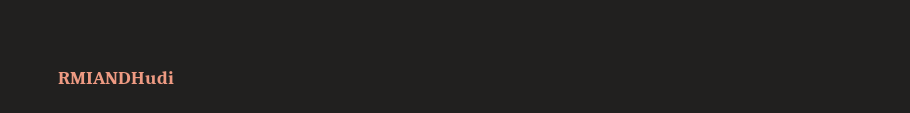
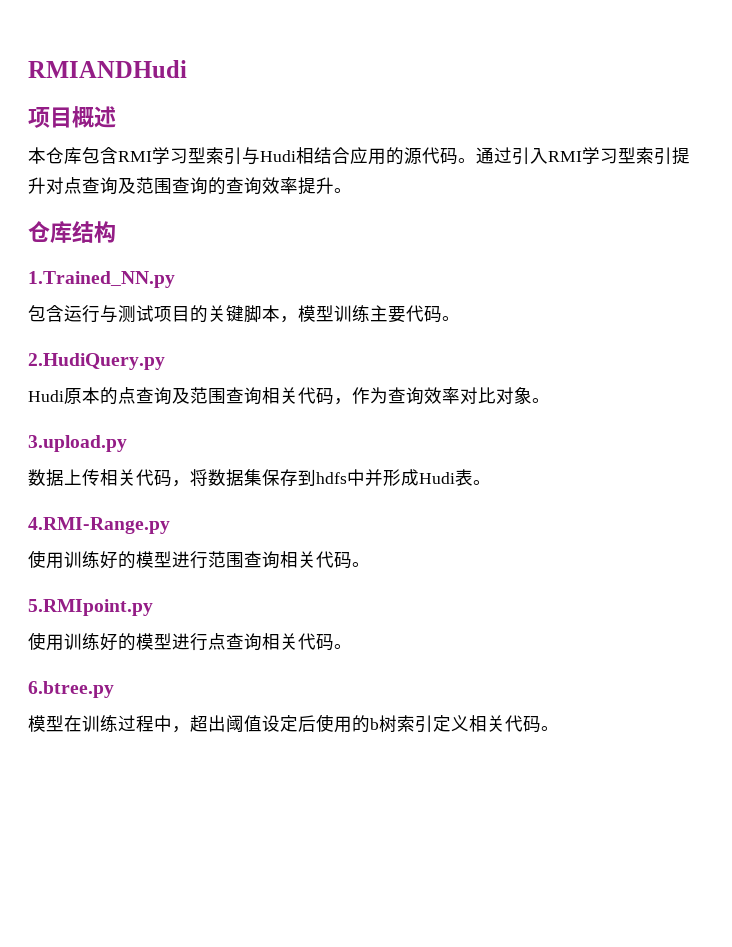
+ 项目概述
+ 本仓库包含RMI学习型索引与Hudi相结合应用的源代码。通过引入RMI学习型索引提升对点查询及范围查询的查询效率提升。
+ 仓库结构
+ 1.Trained_NN.py
+ 包含运行与测试项目的关键脚本，模型训练主要代码。
+ 2.HudiQuery.py
+ Hudi原本的点查询及范围查询相关代码，作为查询效率对比对象。
+ 3.upload.py
+ 数据上传相关代码，将数据集保存到hdfs中并形成Hudi表。
+ 4.RMI-Range.py
+ 使用训练好的模型进行范围查询相关代码。
+ 5.RMIpoint.py
+ 使用训练好的模型进行点查询相关代码。
+ 6.btree.py
+ 模型在训练过程中，超出阈值设定后使用的b树索引定义相关代码。

